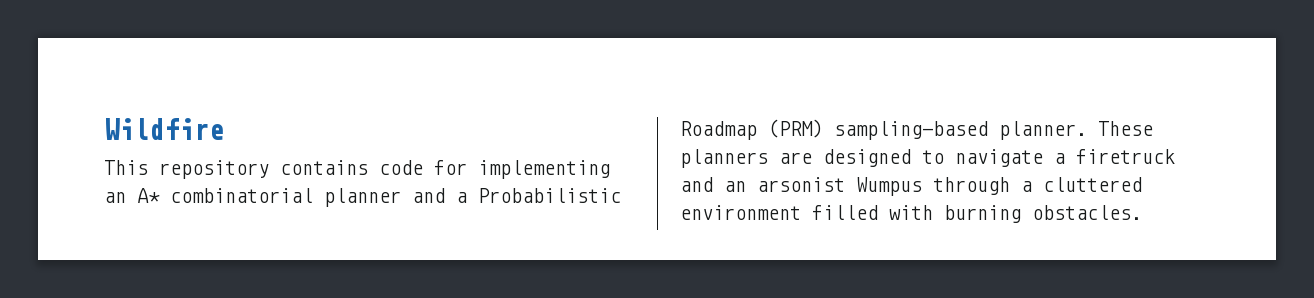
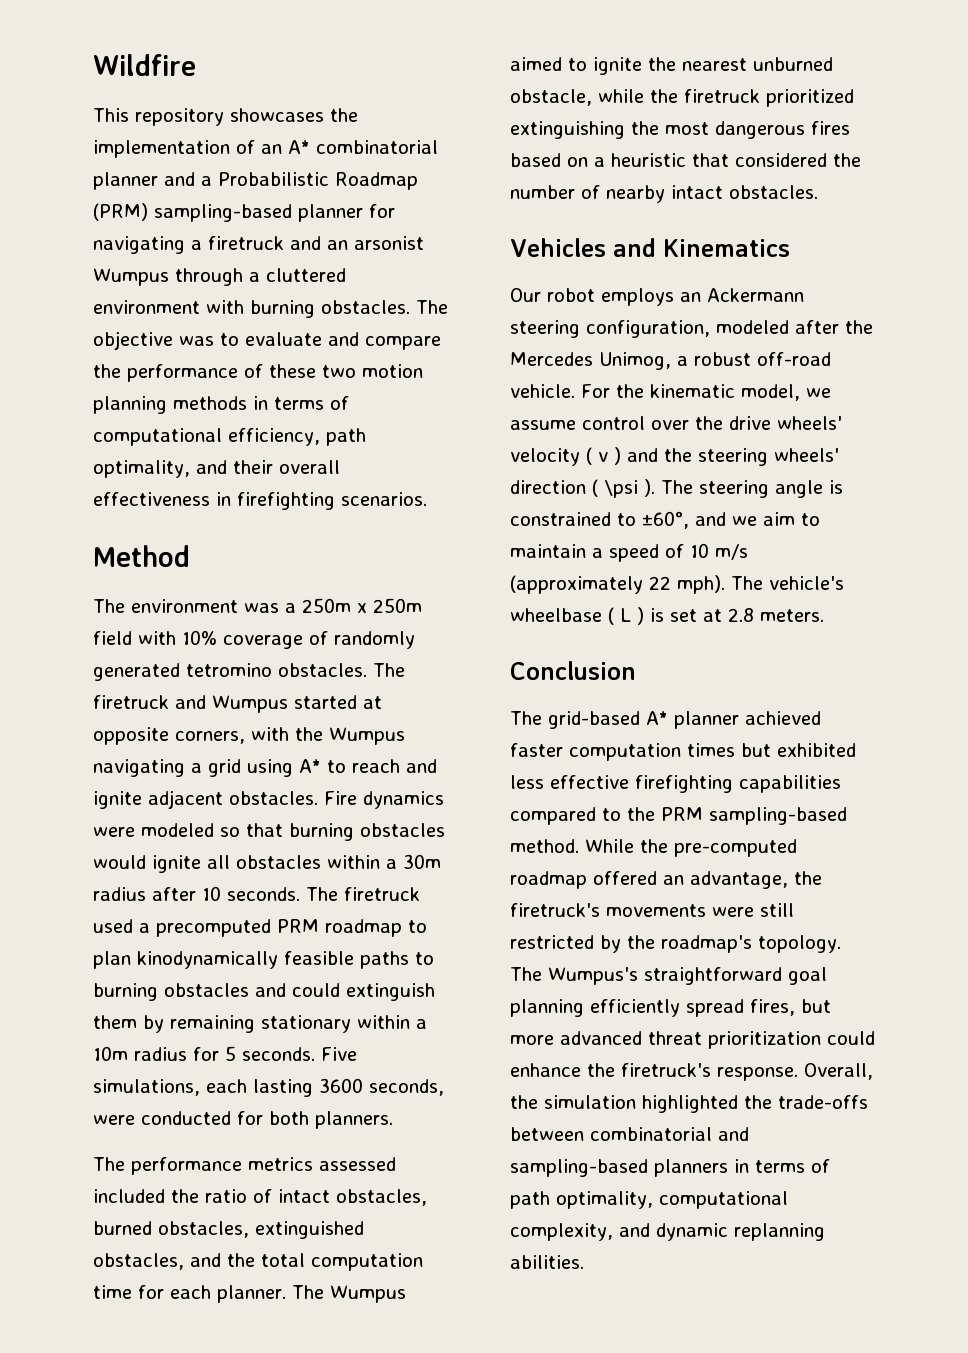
- This repository contains code for implementing an A* combinatorial planner and a Probabilistic Roadmap (PRM) sampling-based planner. These planners are designed to navigate a firetruck and an arsonist Wumpus through a cluttered environment filled with burning obstacles.
+ This repository showcases the implementation of an A* combinatorial planner and a Probabilistic Roadmap (PRM) sampling-based planner for navigating a firetruck and an arsonist Wumpus through a cluttered environment with burning obstacles.
+ The objective was to evaluate and compare the performance of these two motion planning methods in terms of computational efficiency, path optimality, and their overall effectiveness in firefighting scenarios.
+ Method
+ The environment was a 250m x 250m field with 10% coverage of randomly generated tetromino obstacles. The firetruck and Wumpus started at opposite corners, with the Wumpus navigating a grid using A* to reach and ignite adjacent obstacles. Fire dynamics were modeled so that burning obstacles would ignite all obstacles within a 30m radius after 10 seconds. The firetruck used a precomputed PRM roadmap to plan kinodynamically feasible paths to burning obstacles and could extinguish them by remaining stationary within a 10m radius for 5 seconds. Five simulations, each lasting 3600 seconds, were conducted for both planners.
+ The performance metrics assessed included the ratio of intact obstacles, burned obstacles, extinguished obstacles, and the total computation time for each planner. The Wumpus aimed to ignite the nearest unburned obstacle, while the firetruck prioritized extinguishing the most dangerous fires based on a heuristic that considered the number of nearby intact obstacles.
+ Vehicles and Kinematics
+ Our robot employs an Ackermann steering configuration, modeled after the Mercedes Unimog, a robust off-road vehicle. For the kinematic model, we assume control over the drive wheels' velocity ( v ) and the steering wheels' direction ( \psi ). The steering angle is constrained to ±60°, and we aim to maintain a speed of 10 m/s (approximately 22 mph). The vehicle's wheelbase ( L ) is set at 2.8 meters.
+ Conclusion
+ The grid-based A* planner achieved faster computation times but exhibited less effective firefighting capabilities compared to the PRM sampling-based method. While the pre-computed roadmap offered an advantage, the firetruck's movements were still restricted by the roadmap's topology. The Wumpus's straightforward goal planning efficiently spread fires, but more advanced threat prioritization could enhance the firetruck's response. Overall, the simulation highlighted the trade-offs between combinatorial and sampling-based planners in terms of path optimality, computational complexity, and dynamic replanning abilities.

